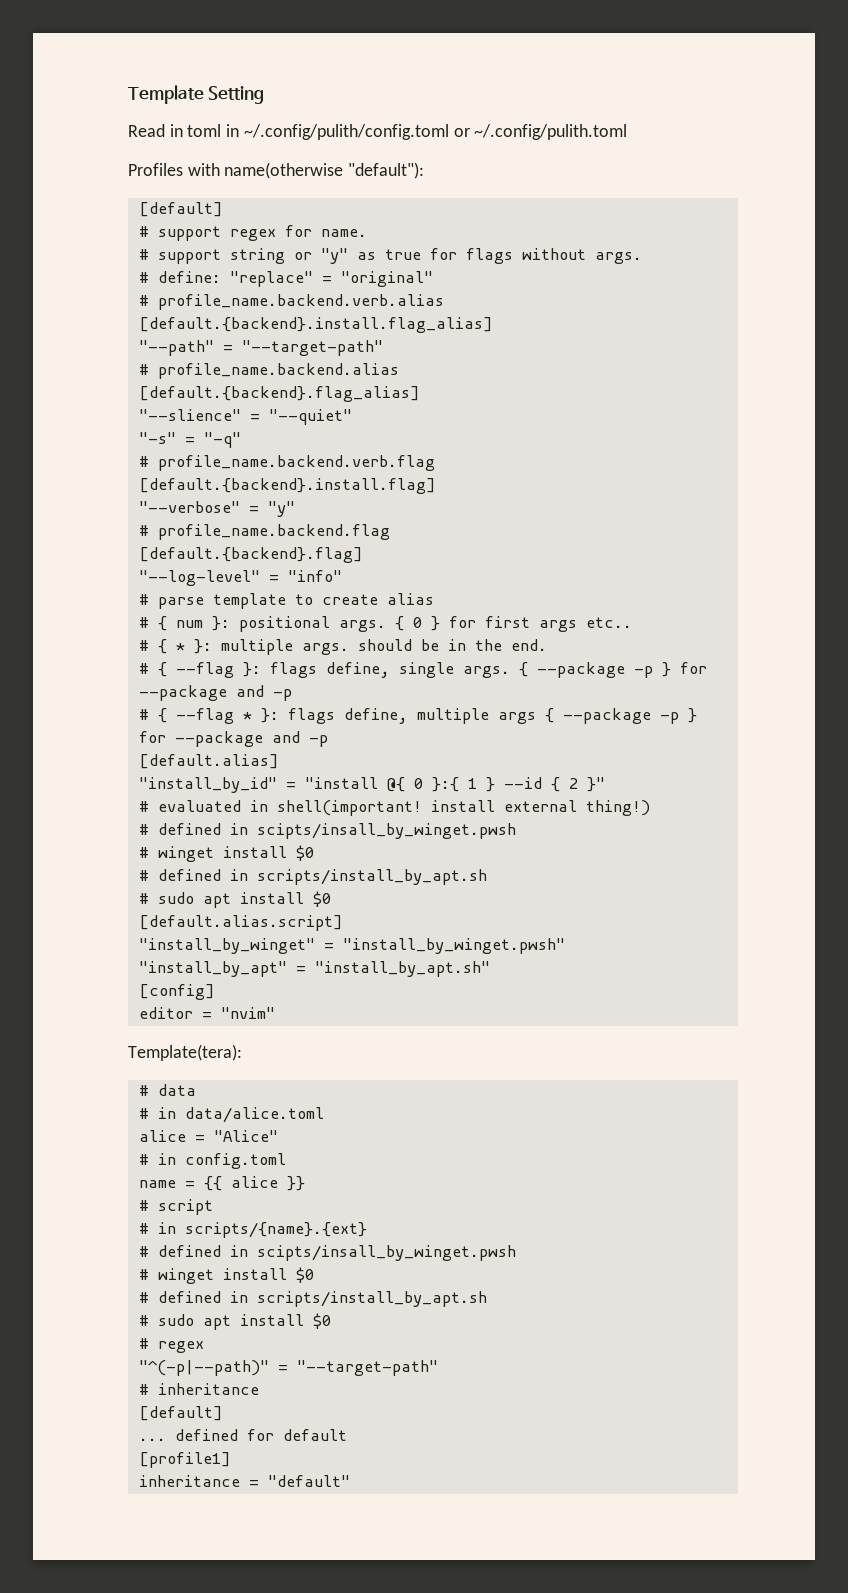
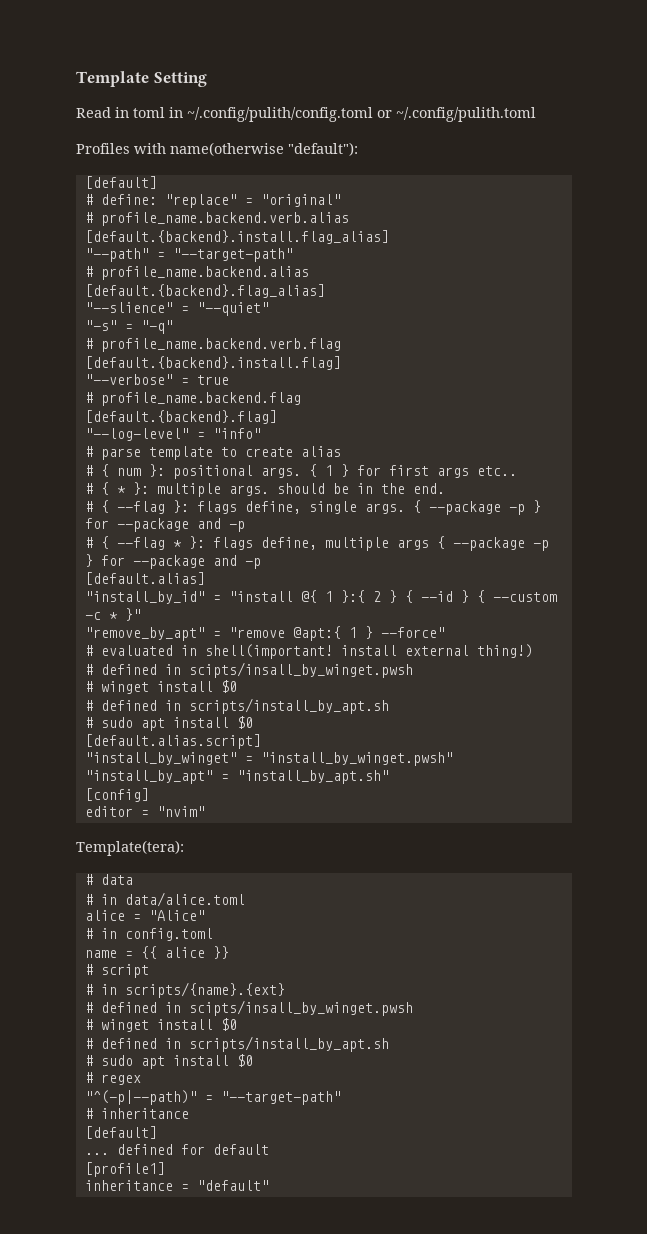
- # support regex for name.
- # support string or "y" as true for flags without args.
- "--verbose" = "y"
+ "--verbose" = true
- { 0 } for first args etc..
+ { 1 } for first args etc..
- "install_by_id" = "install @{ 0 }:{ 1 } --id { 2 }"
+ "install_by_id" = "install @{ 1 }:{ 2 } { --id } { --custom -c * }"
+ "remove_by_apt" = "remove @apt:{ 1 } --force"

